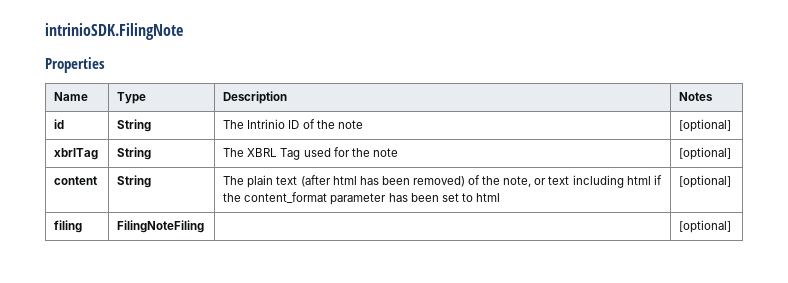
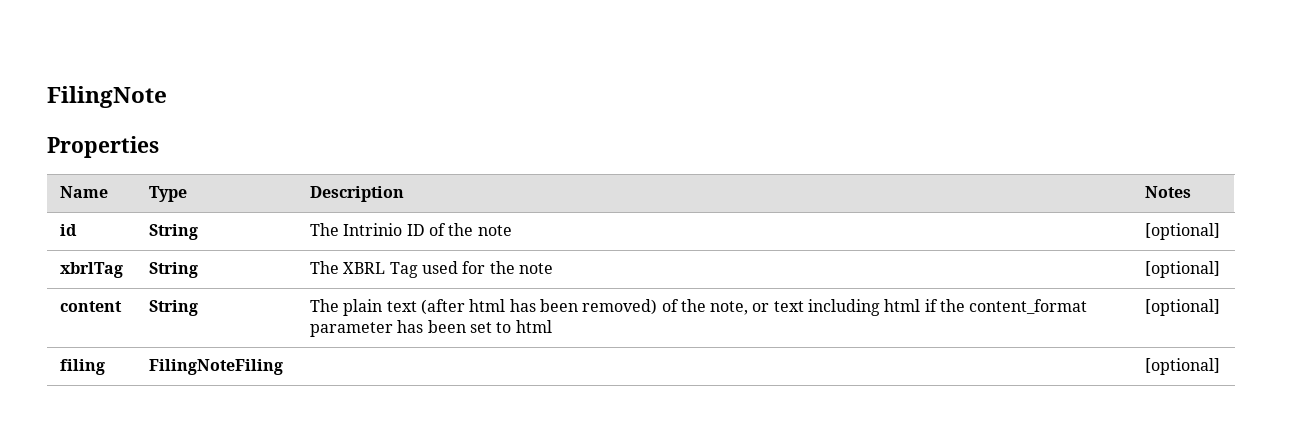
- intrinioSDK.FilingNote
+ FilingNote

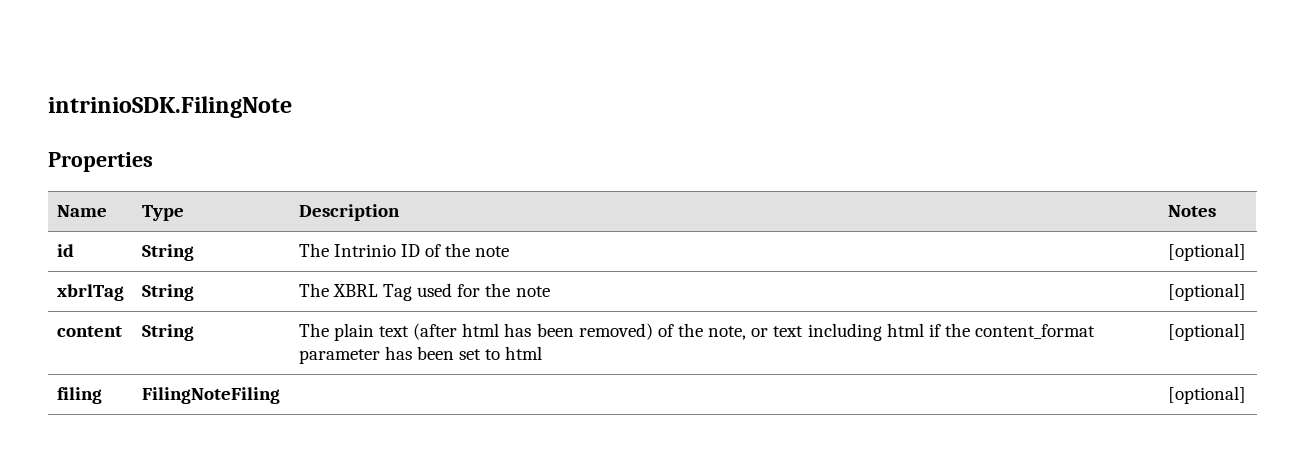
- FilingNote
+ intrinioSDK.FilingNote

